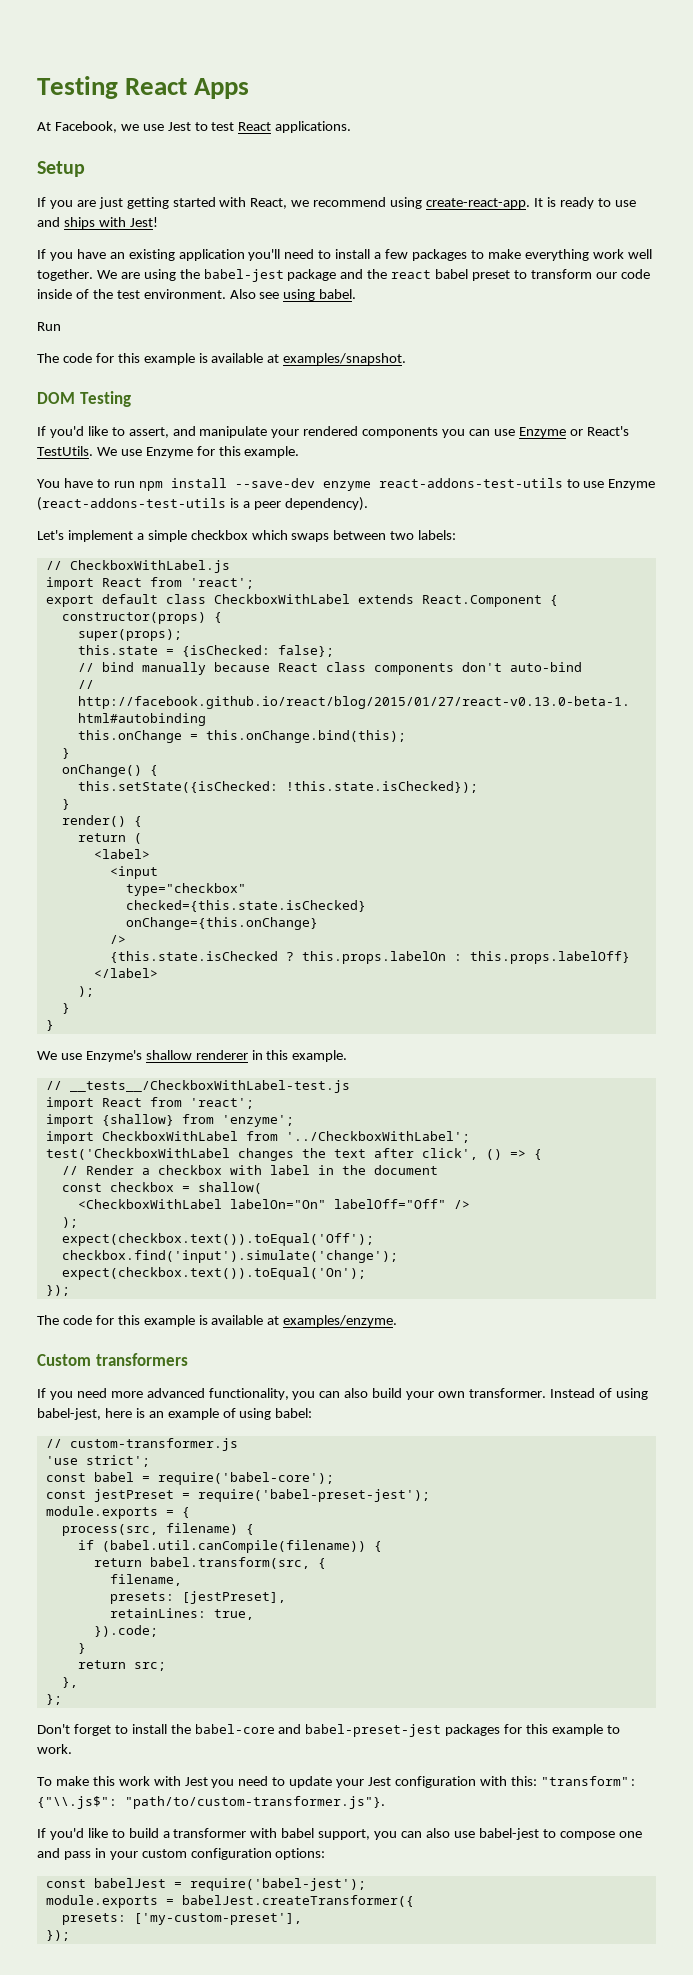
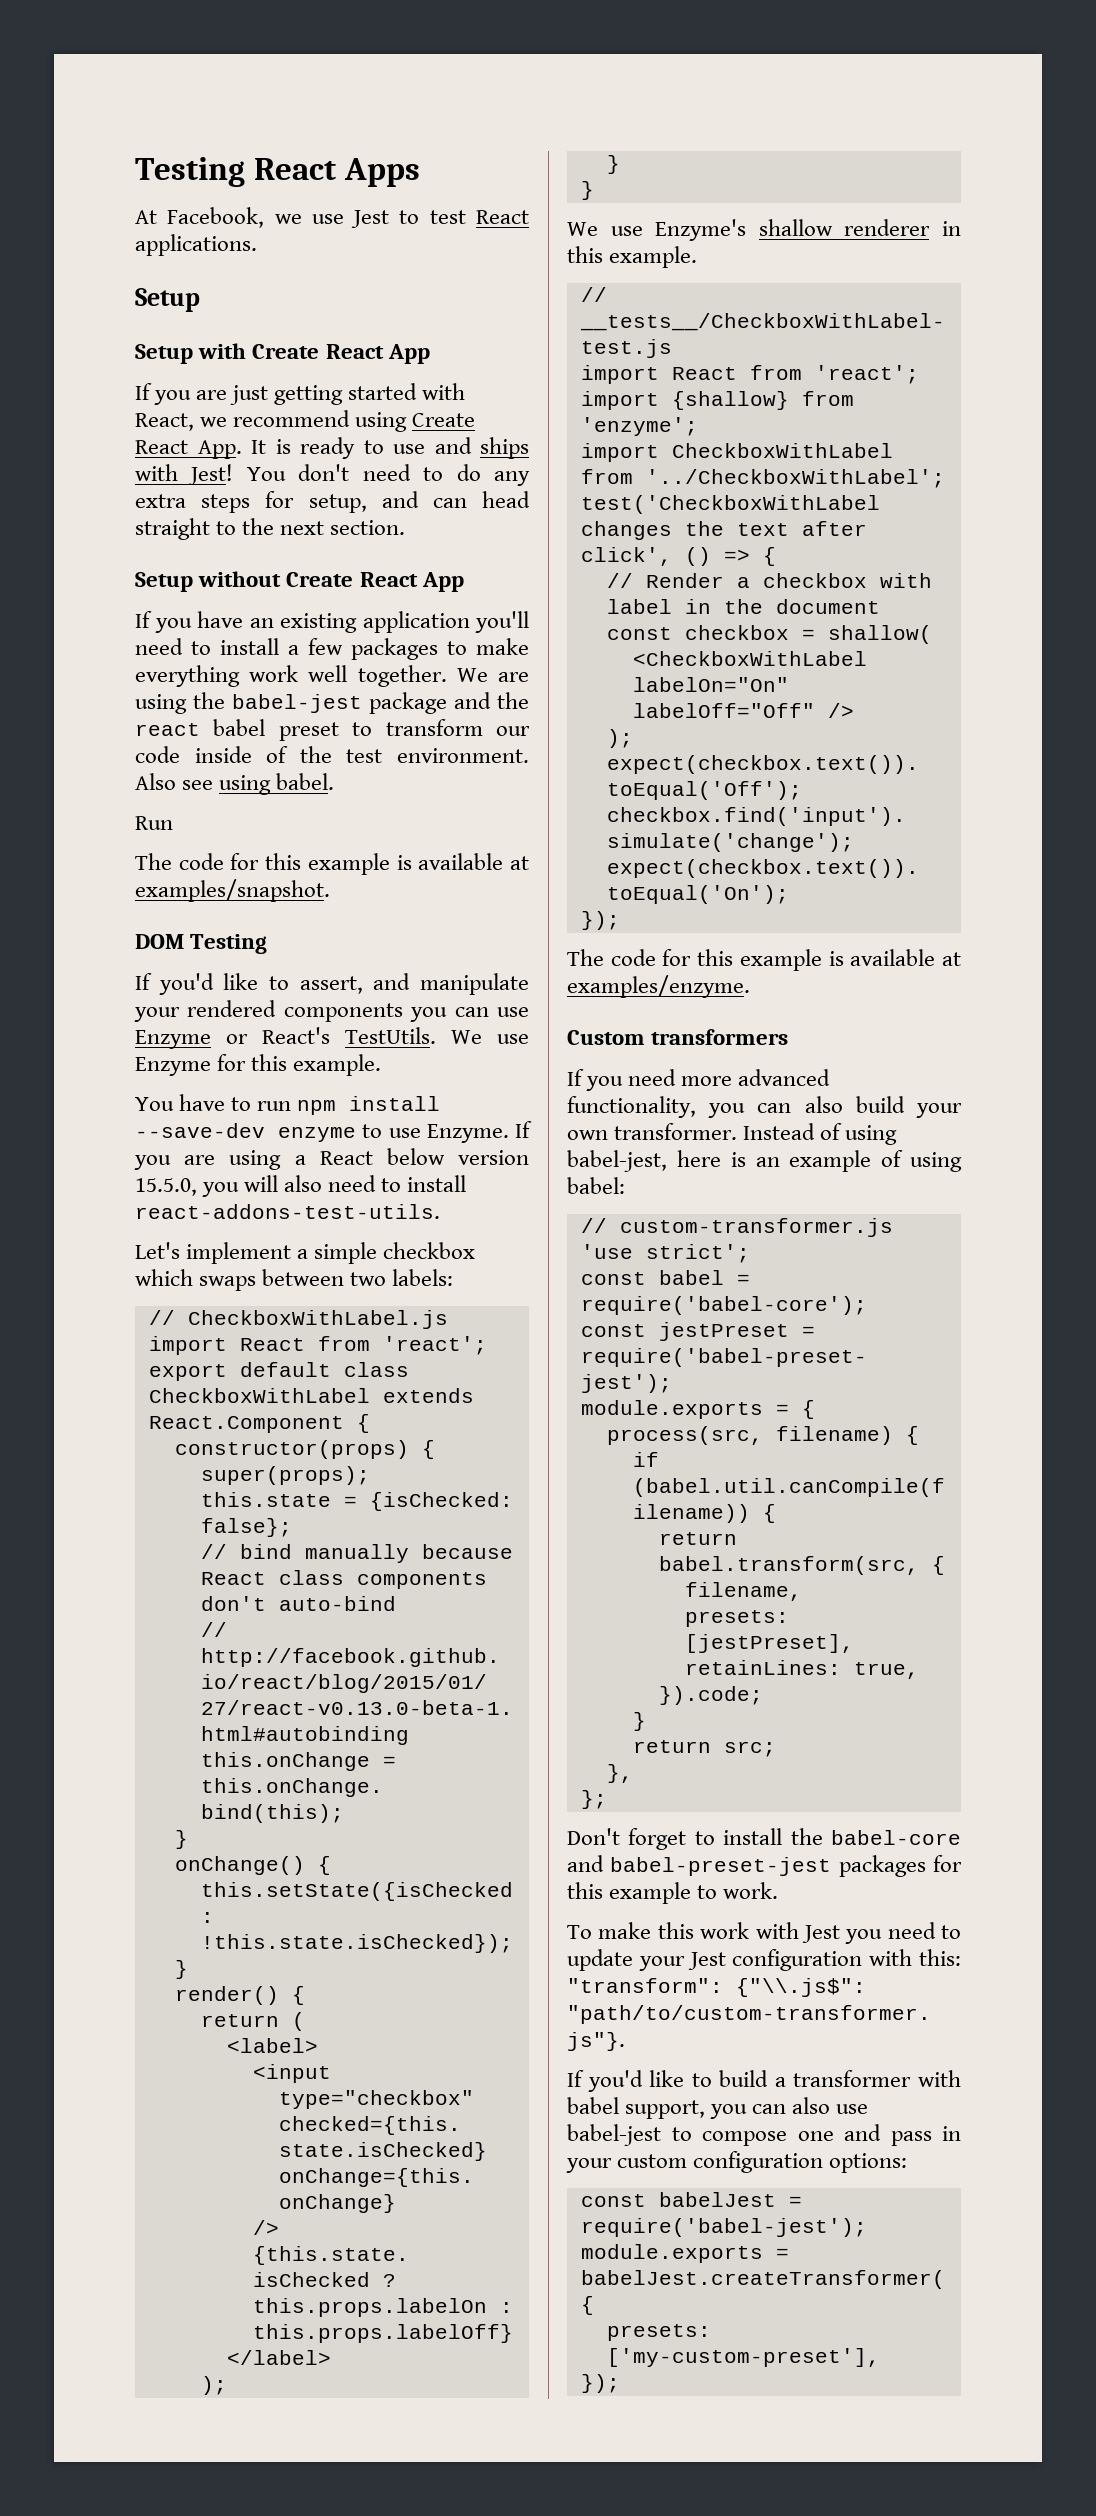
+ Setup with Create React App
- If you are just getting started with React, we recommend using create-react-app. It is ready to use and ships with Jest!
+ If you are just getting started with React, we recommend using Create React App. It is ready to use and ships with Jest! You don't need to do any extra steps for setup, and can head straight to the next section.
+ Setup without Create React App
- You have to run npm install --save-dev enzyme react-addons-test-utils to use Enzyme (react-addons-test-utils is a peer dependency).
+ You have to run npm install --save-dev enzyme to use Enzyme. If you are using a React below version 15.5.0, you will also need to install react-addons-test-utils.

